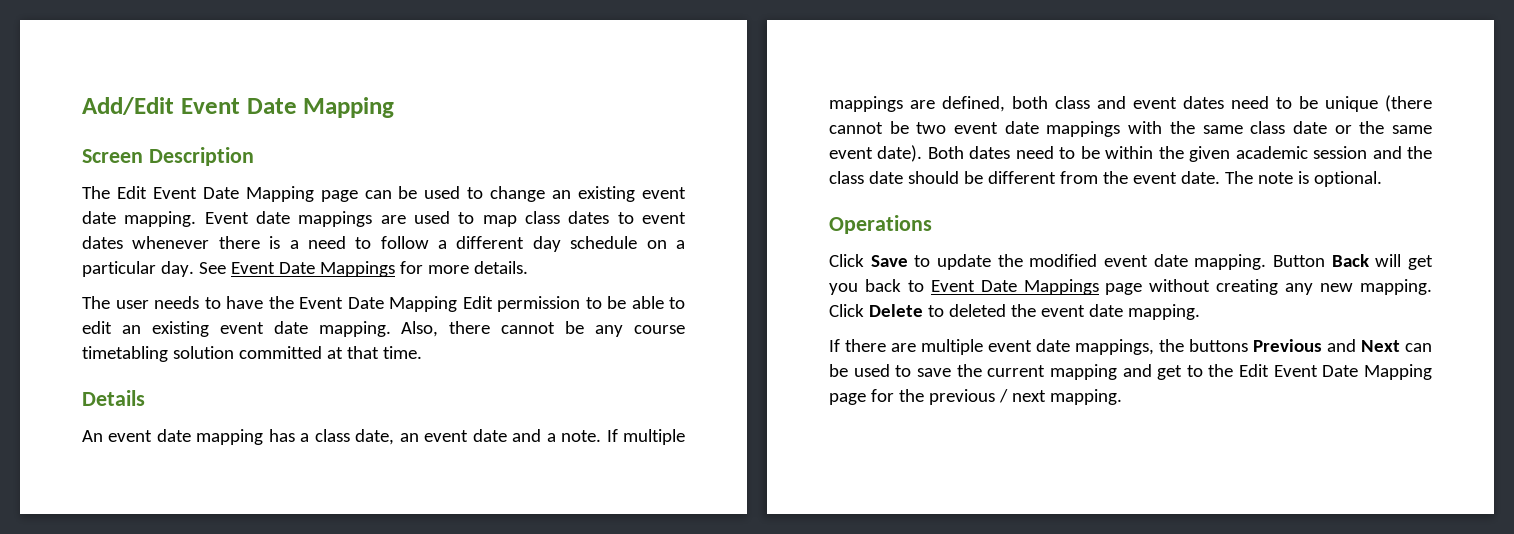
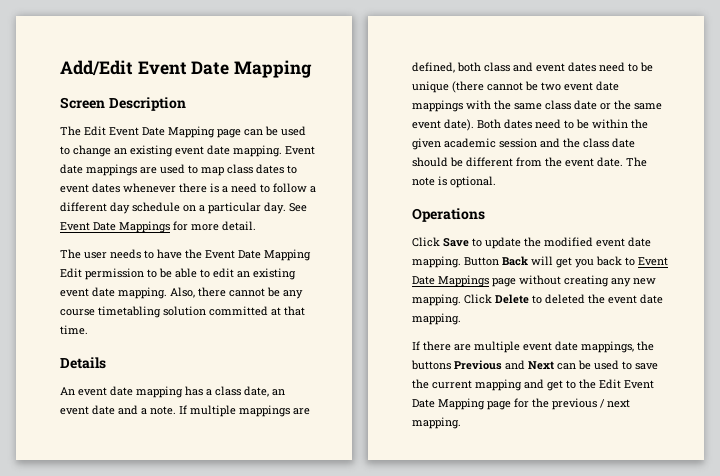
- See Event Date Mappings for more details.
+ See Event Date Mappings for more detail.

